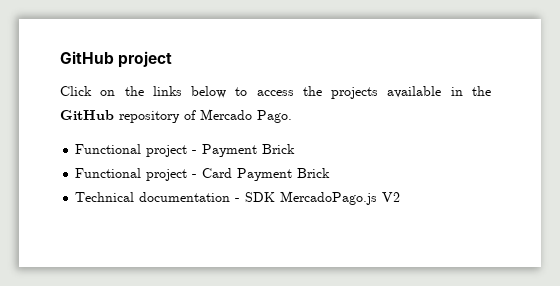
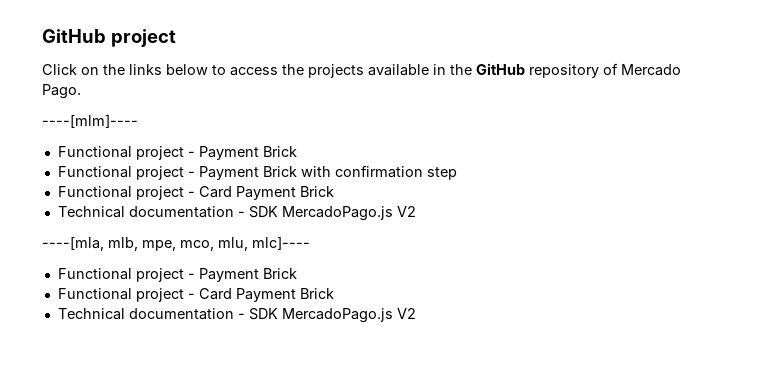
+ ----[mlm]----
+ Functional project - Payment Brick
+ Functional project - Payment Brick with confirmation step
+ Functional project - Card Payment Brick
+ Technical documentation - SDK MercadoPago.js V2
+ ----[mla, mlb, mpe, mco, mlu, mlc]----

